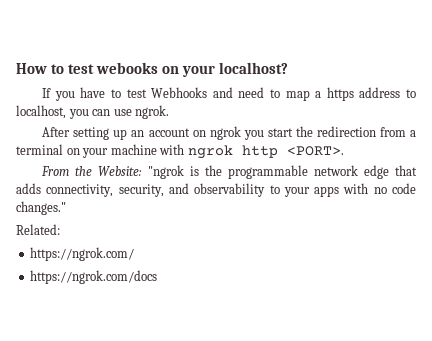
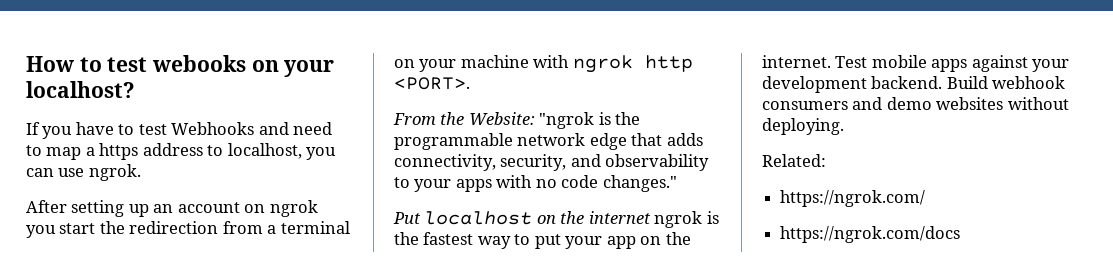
+ Put localhost on the internet ngrok is the fastest way to put your app on the internet. Test mobile apps against your development backend. Build webhook consumers and demo websites without deploying.

